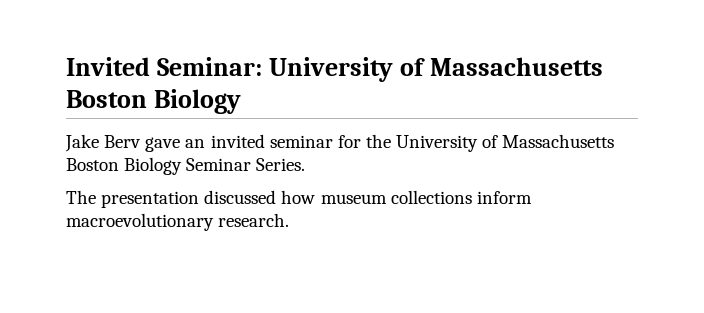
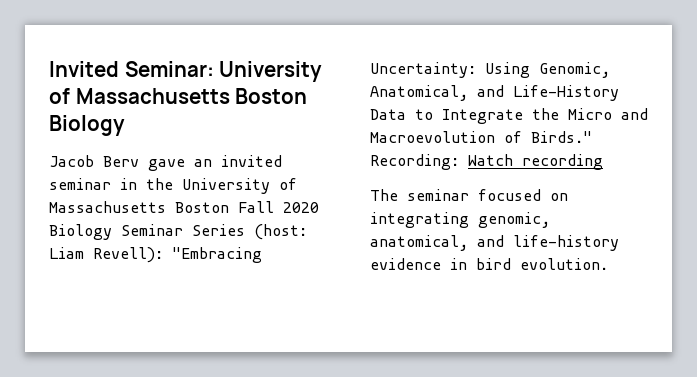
- Jake Berv gave an invited seminar for the University of Massachusetts Boston Biology Seminar Series.
- The presentation discussed how museum collections inform macroevolutionary research.
+ Jacob Berv gave an invited seminar in the University of Massachusetts Boston Fall 2020 Biology Seminar Series (host: Liam Revell): "Embracing Uncertainty: Using Genomic, Anatomical, and Life-History Data to Integrate the Micro and Macroevolution of Birds." Recording: Watch recording
+ The seminar focused on integrating genomic, anatomical, and life-history evidence in bird evolution.

